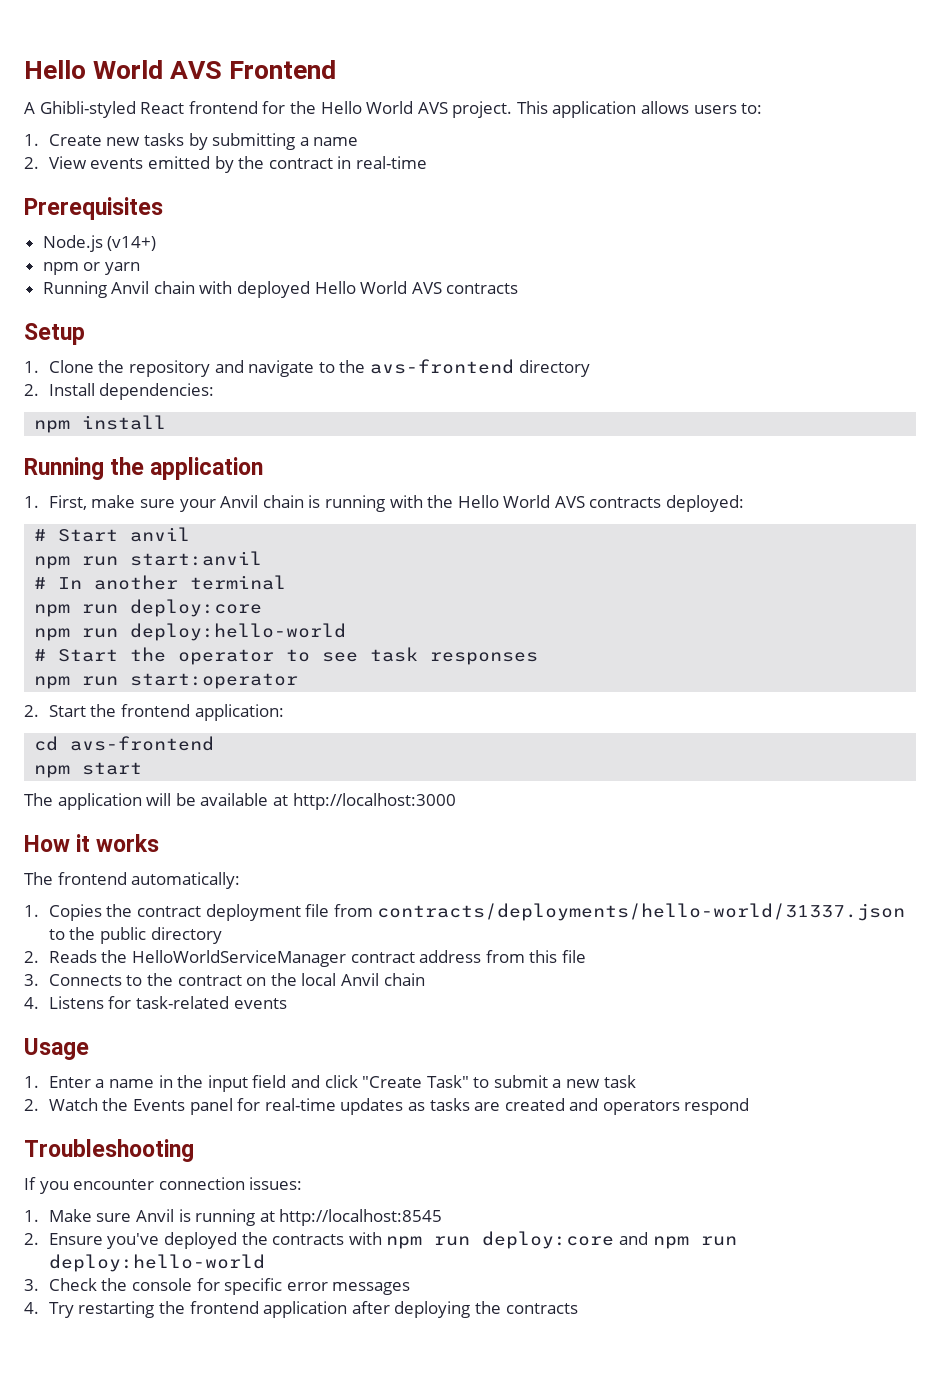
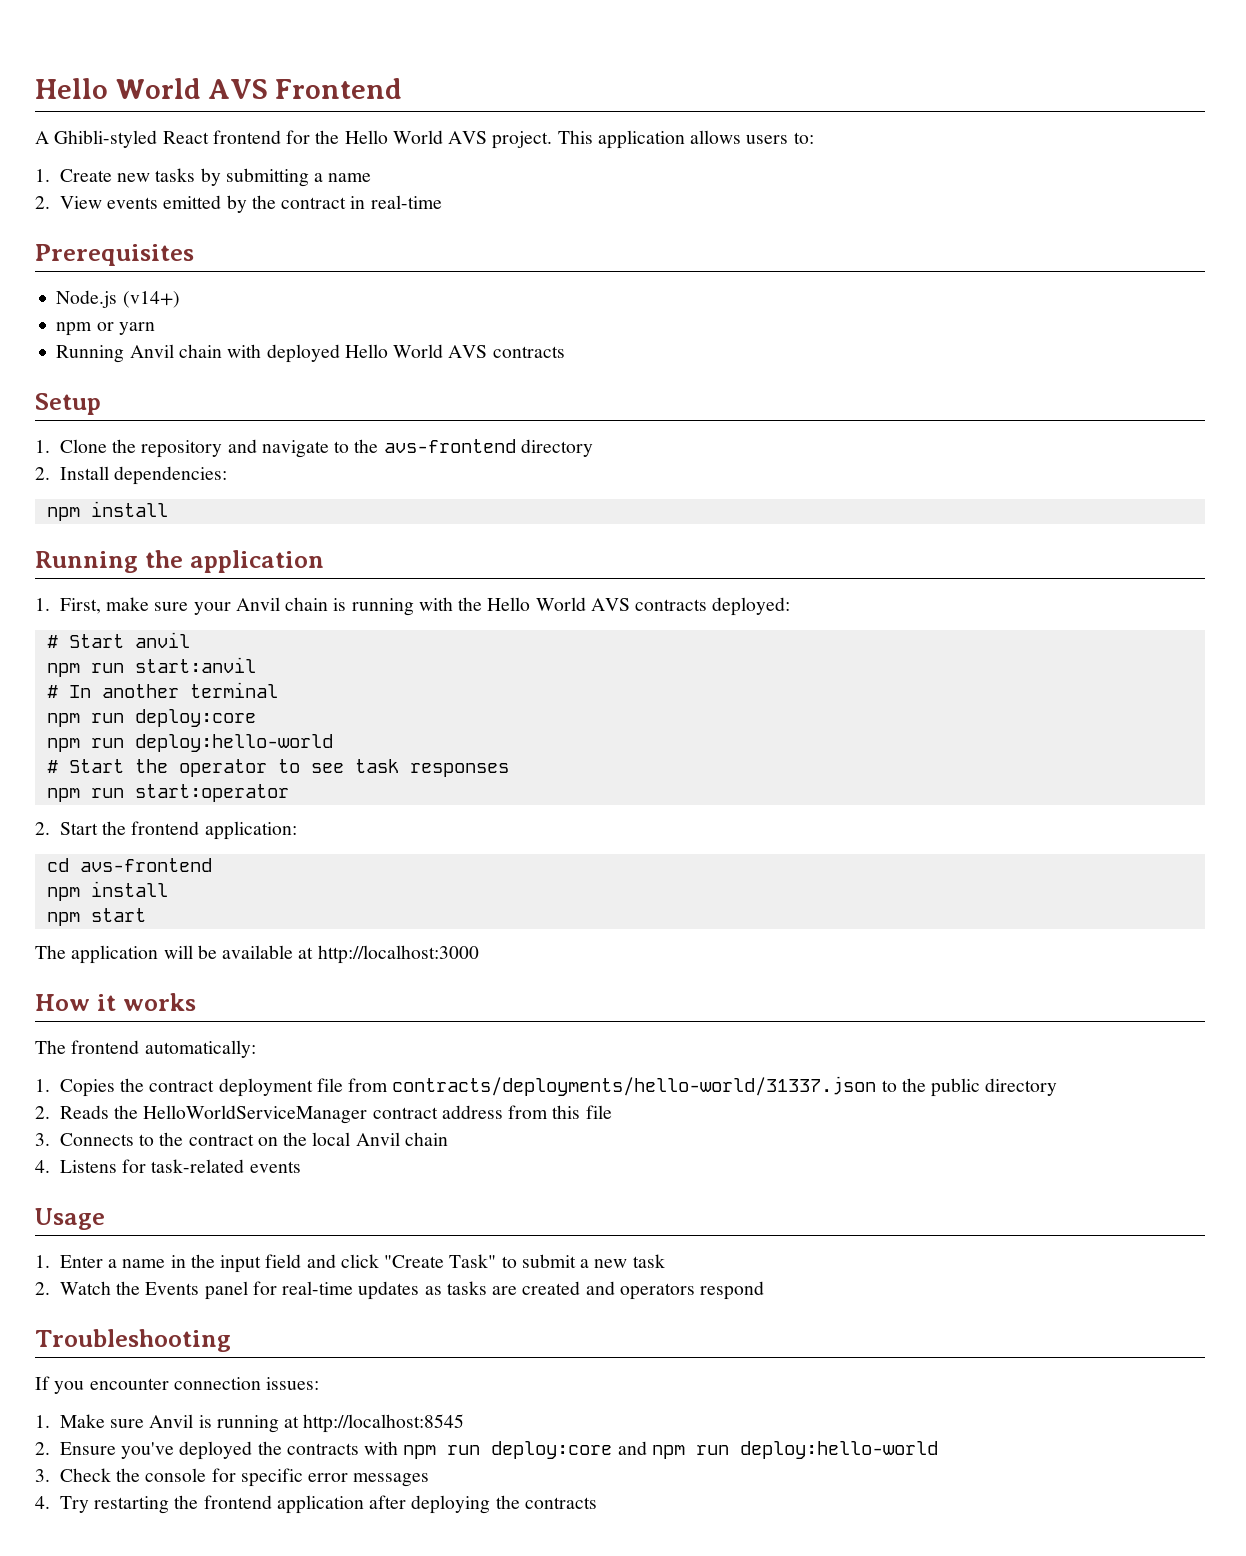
  cd avs-frontend
+ npm install

